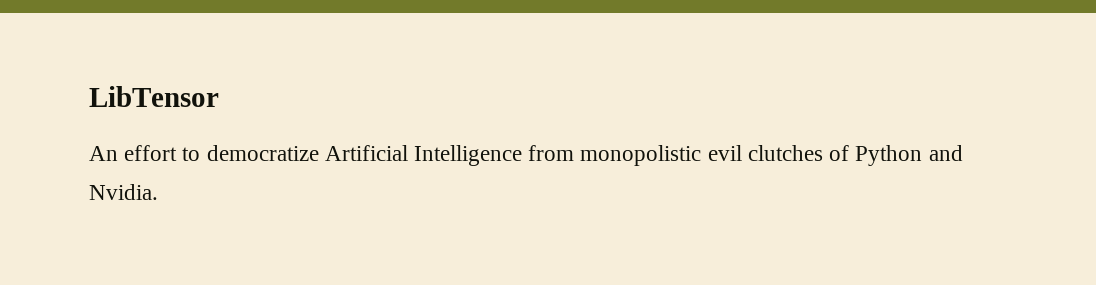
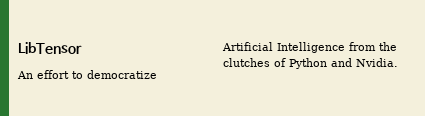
- An effort to democratize Artificial Intelligence from monopolistic evil clutches of Python and Nvidia.
+ An effort to democratize Artificial Intelligence from the clutches of Python and Nvidia.

